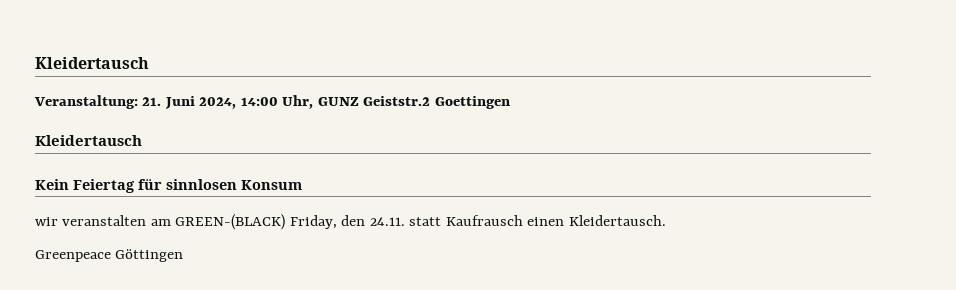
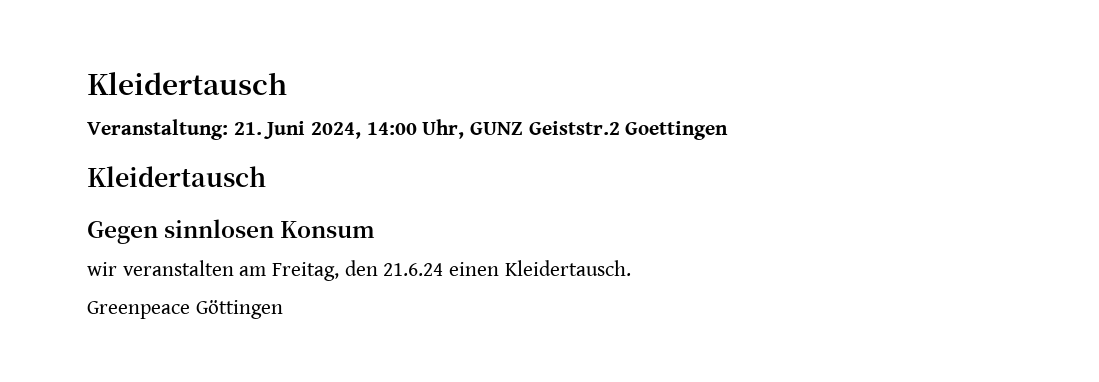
- Kein Feiertag für sinnlosen Konsum
+ Gegen sinnlosen Konsum
- wir veranstalten am GREEN-(BLACK) Friday, den 24.11. statt Kaufrausch einen Kleidertausch.
+ wir veranstalten am Freitag, den 21.6.24 einen Kleidertausch.

